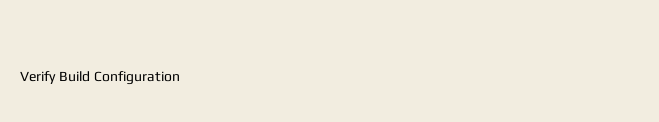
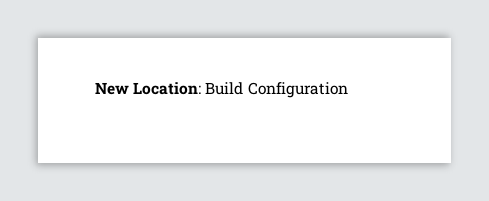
- Verify Build Configuration
+ New Location: Build Configuration

